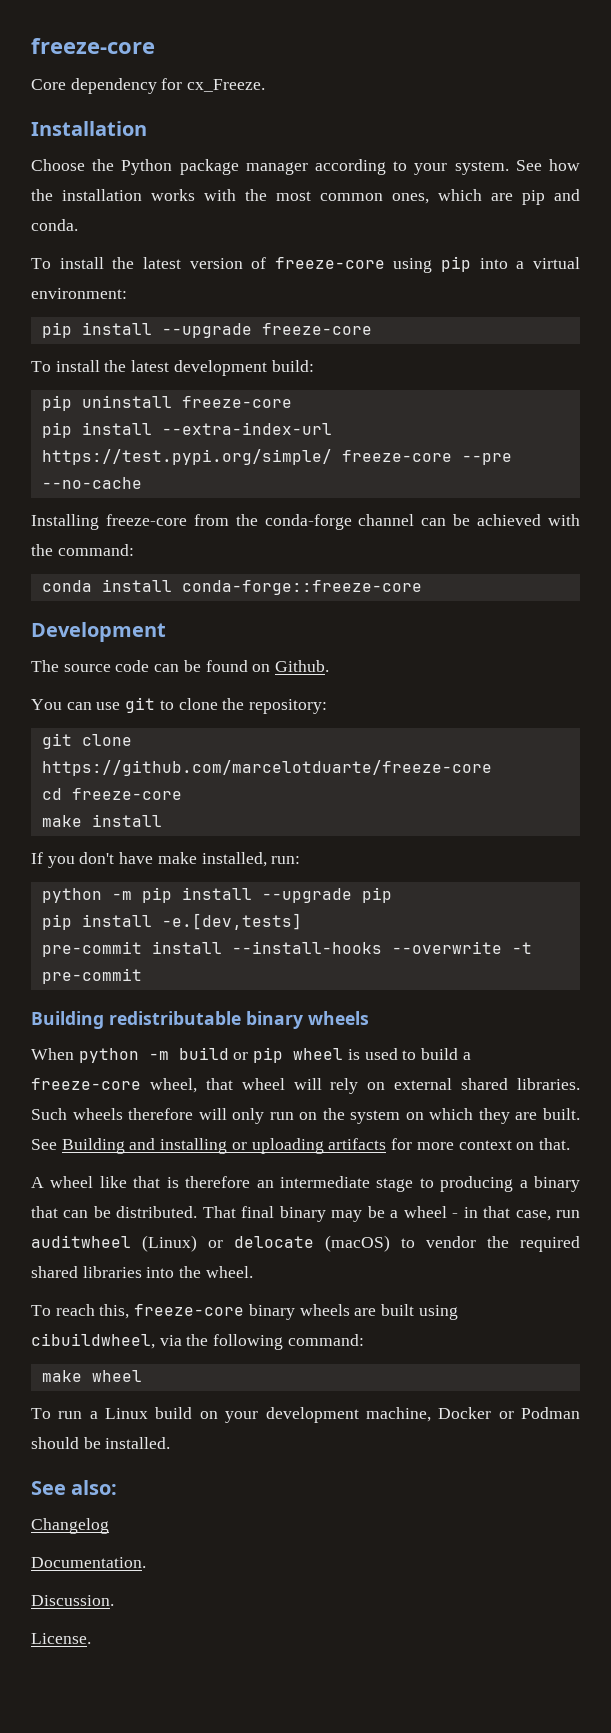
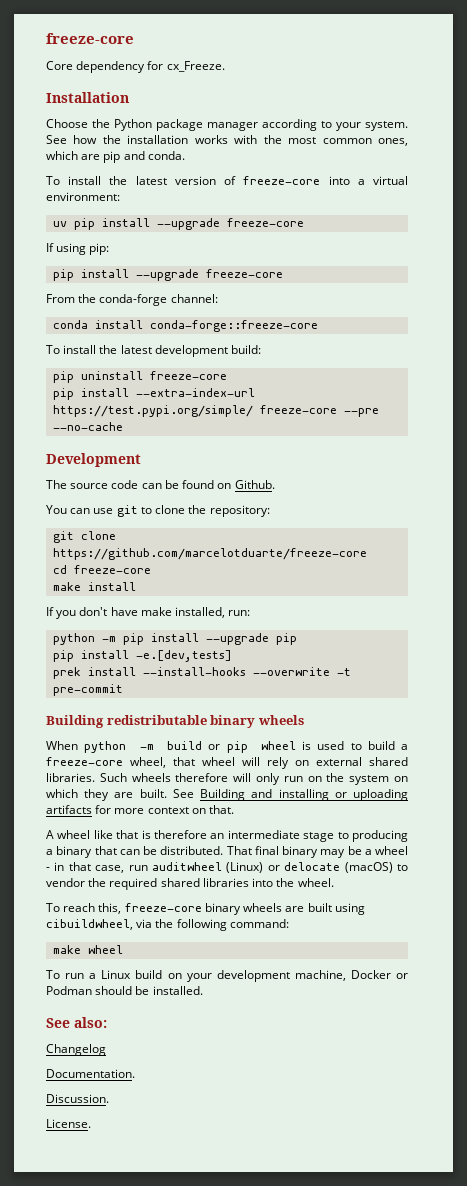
- To install the latest version of freeze-core using pip into a virtual environment:
+ To install the latest version of freeze-core into a virtual environment:
+ uv pip install --upgrade freeze-core
+ If using pip:
  pip install --upgrade freeze-core
+ From the conda-forge channel:
+ conda install conda-forge::freeze-core
- Installing freeze-core from the conda-forge channel can be achieved with the command:
- conda install conda-forge::freeze-core
- pre-commit install --install-hooks --overwrite -t pre-commit
+ prek install --install-hooks --overwrite -t pre-commit

